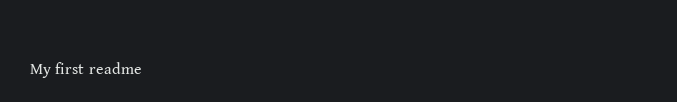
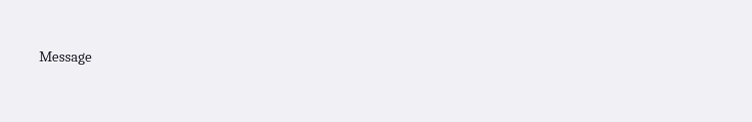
- My first readme
+ Message

